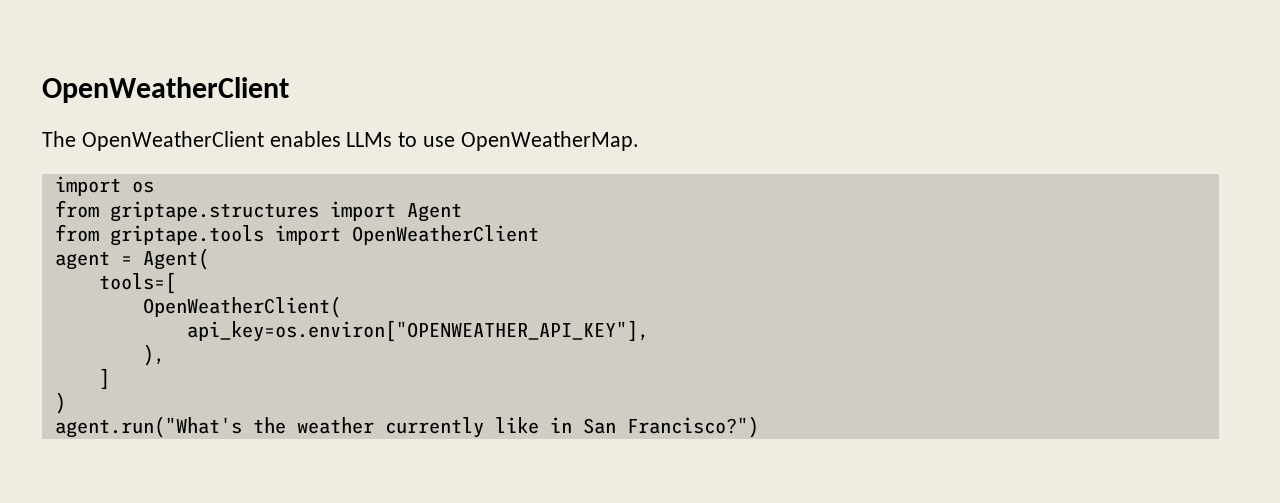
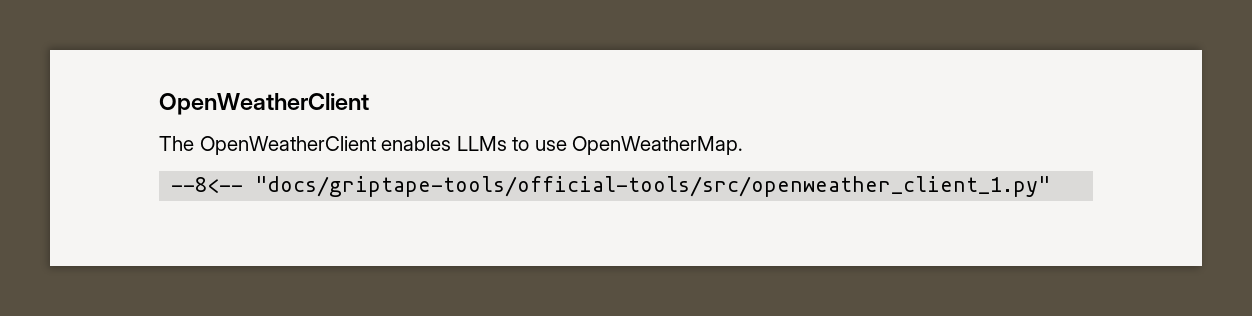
- import os
- from griptape.structures import Agent
- from griptape.tools import OpenWeatherClient
- agent = Agent(
- tools=[
- OpenWeatherClient(
- api_key=os.environ["OPENWEATHER_API_KEY"],
- ),
- ]
- )
- agent.run("What's the weather currently like in San Francisco?")
+ --8<-- "docs/griptape-tools/official-tools/src/openweather_client_1.py"

